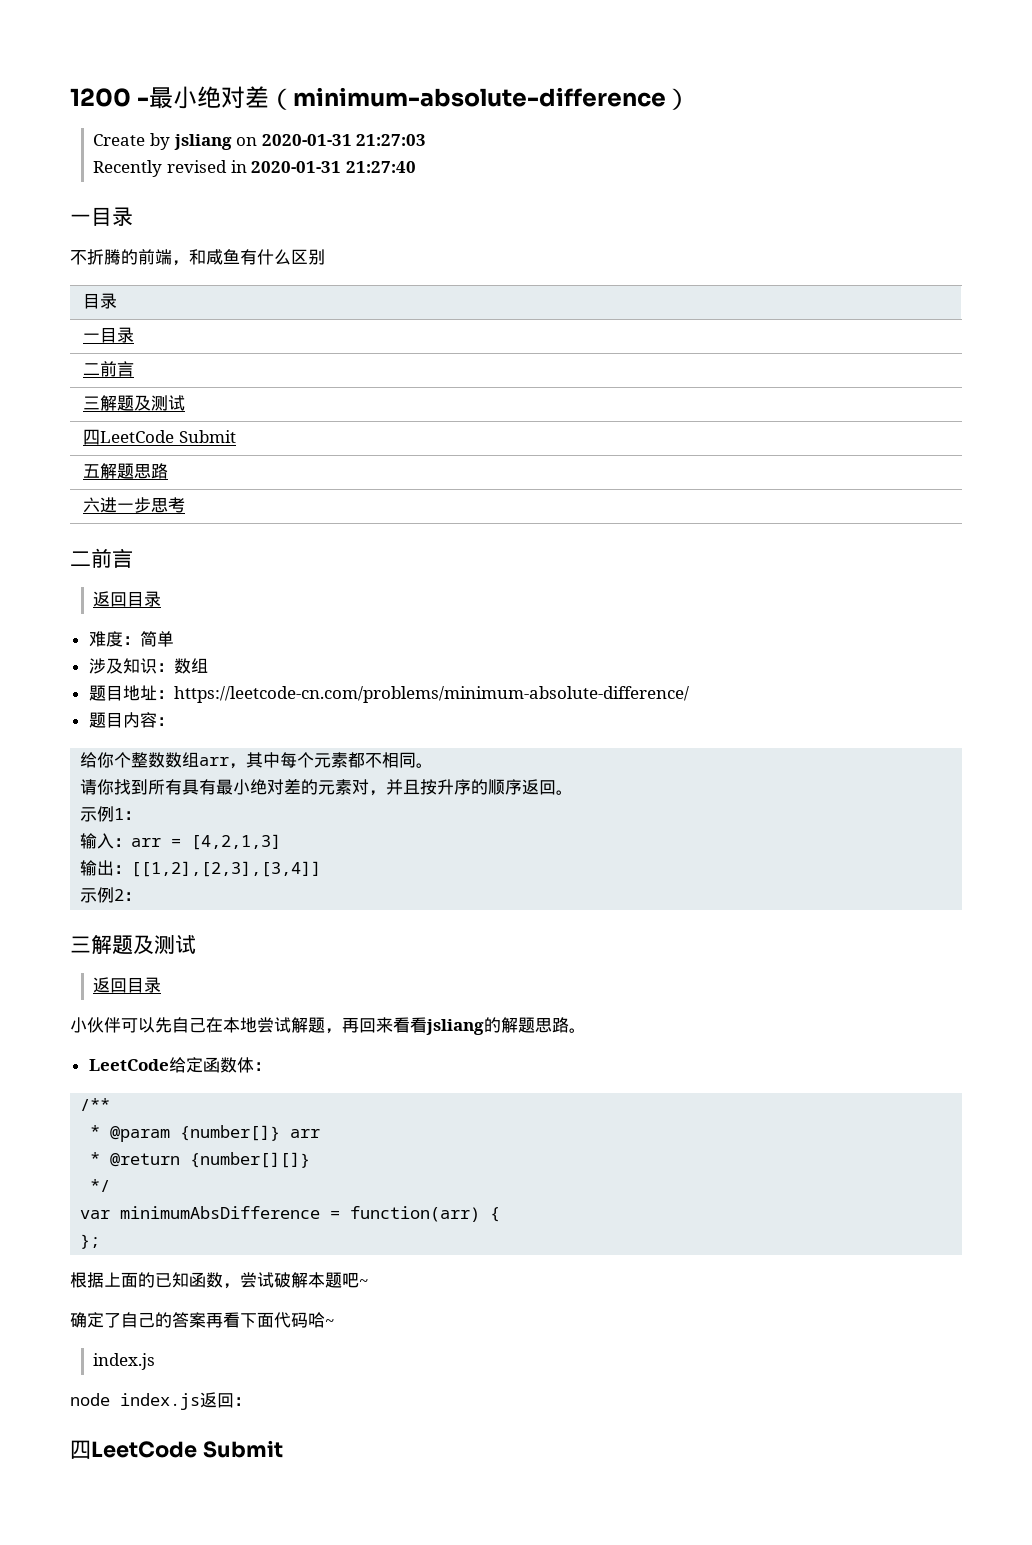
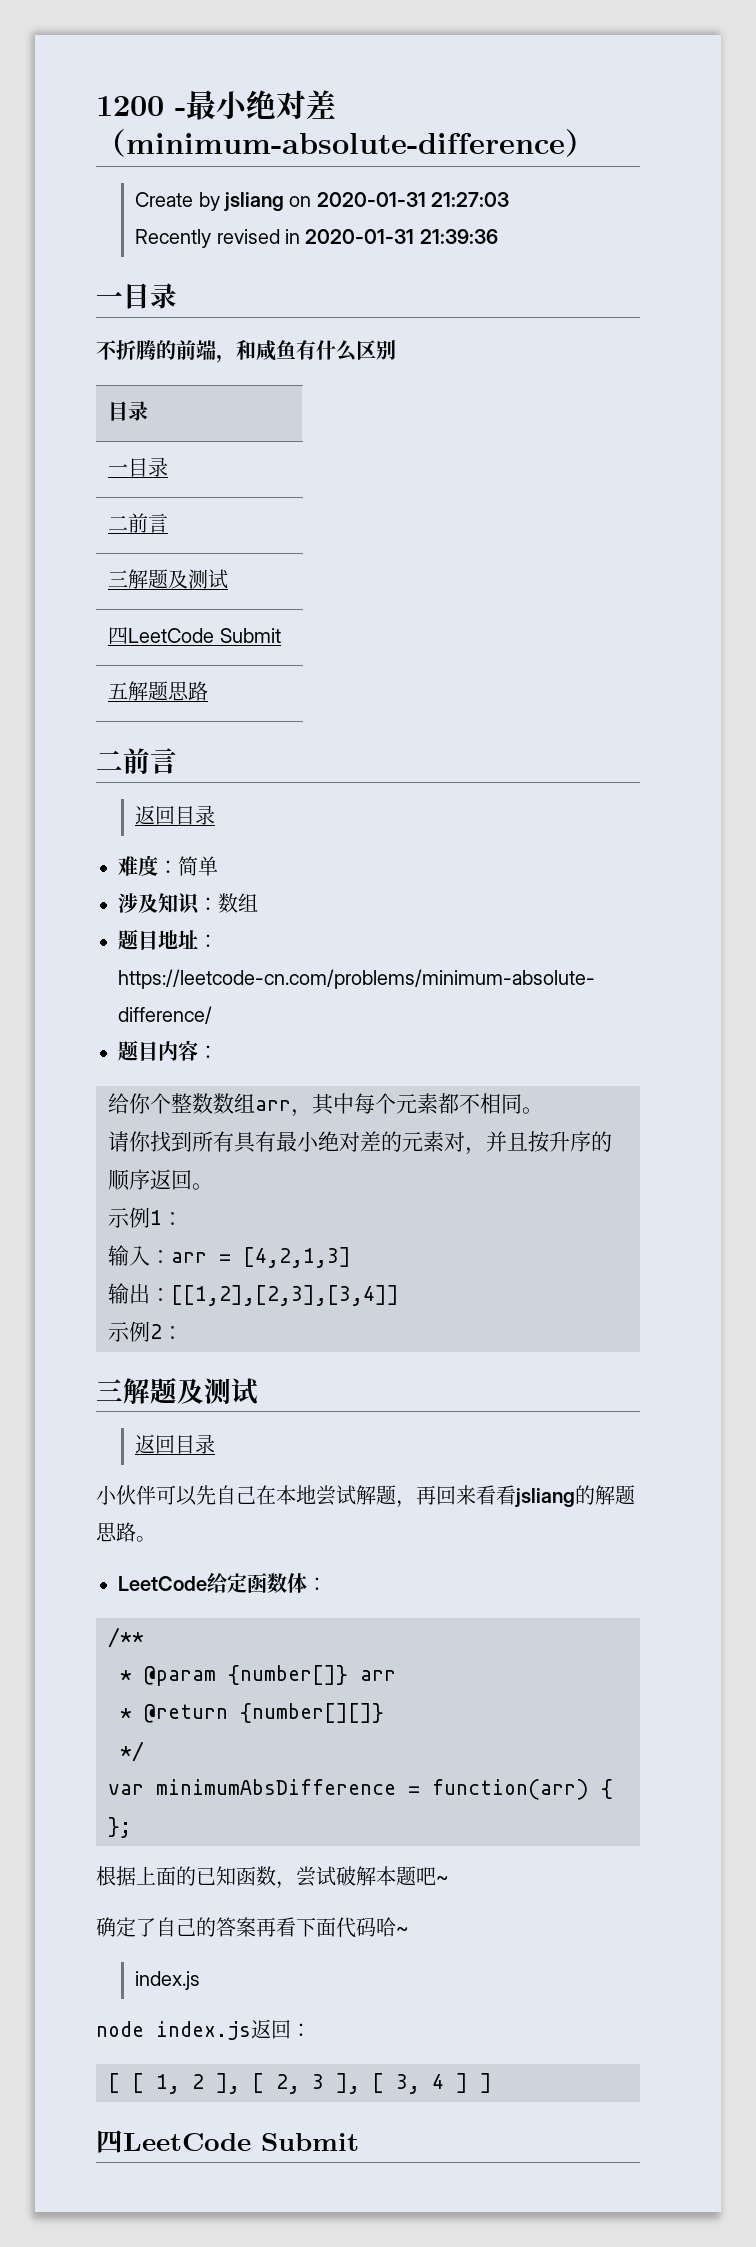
- Recently revised in 2020-01-31 21:27:40
+ Recently revised in 2020-01-31 21:39:36
- 六进一步思考
+ [ [ 1, 2 ], [ 2, 3 ], [ 3, 4 ] ]

